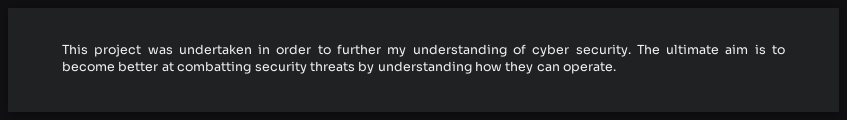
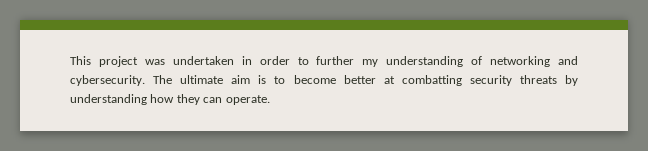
- This project was undertaken in order to further my understanding of cyber security.
+ This project was undertaken in order to further my understanding of networking and cybersecurity.

